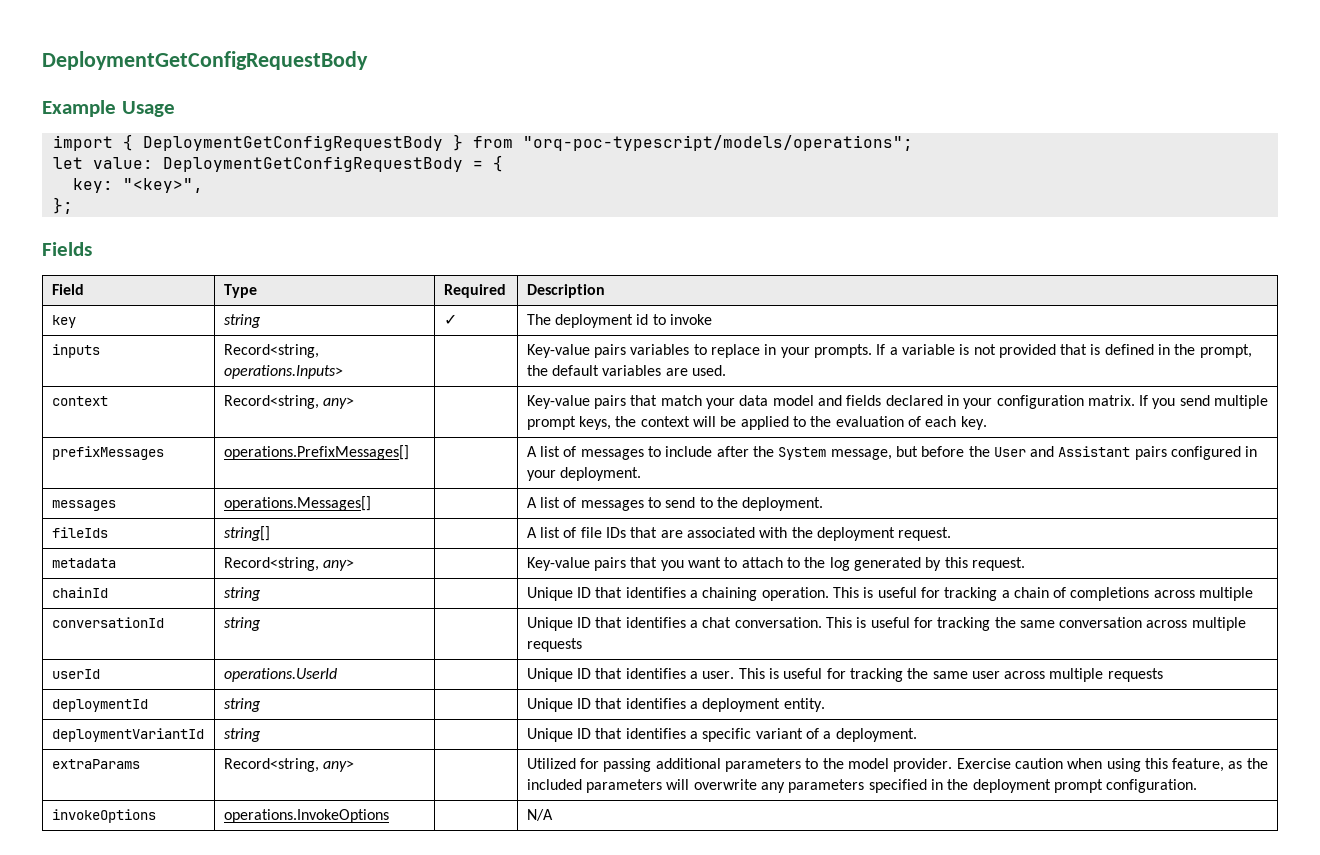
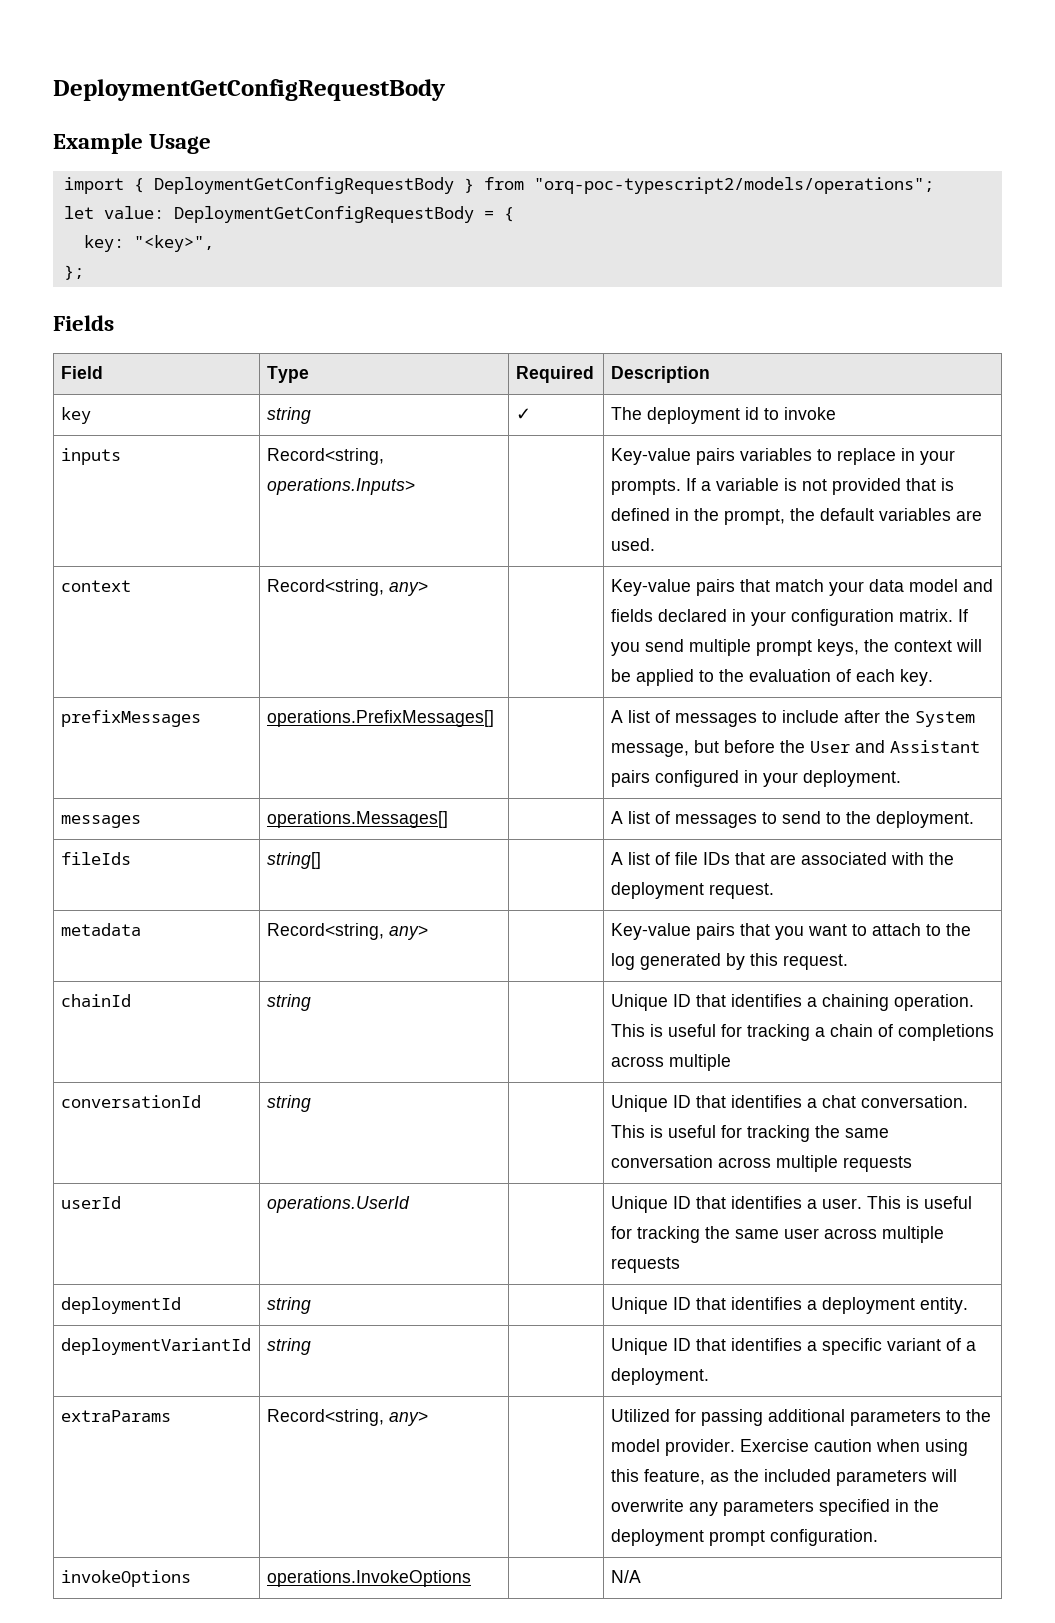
- import { DeploymentGetConfigRequestBody } from "orq-poc-typescript/models/operations";
+ import { DeploymentGetConfigRequestBody } from "orq-poc-typescript2/models/operations";

